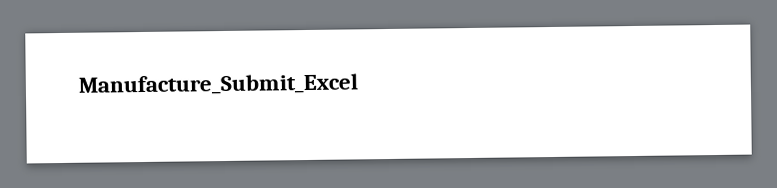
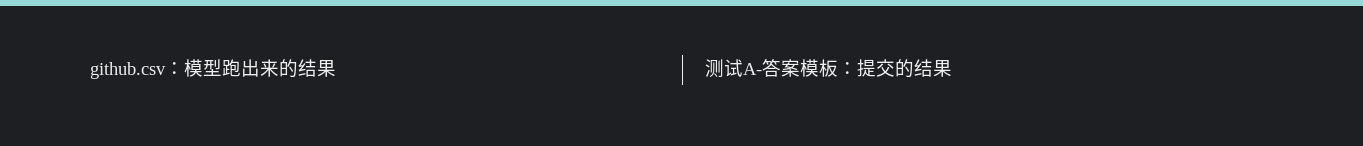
- Manufacture_Submit_Excel
+ github.csv：模型跑出来的结果
+ 测试A-答案模板：提交的结果

